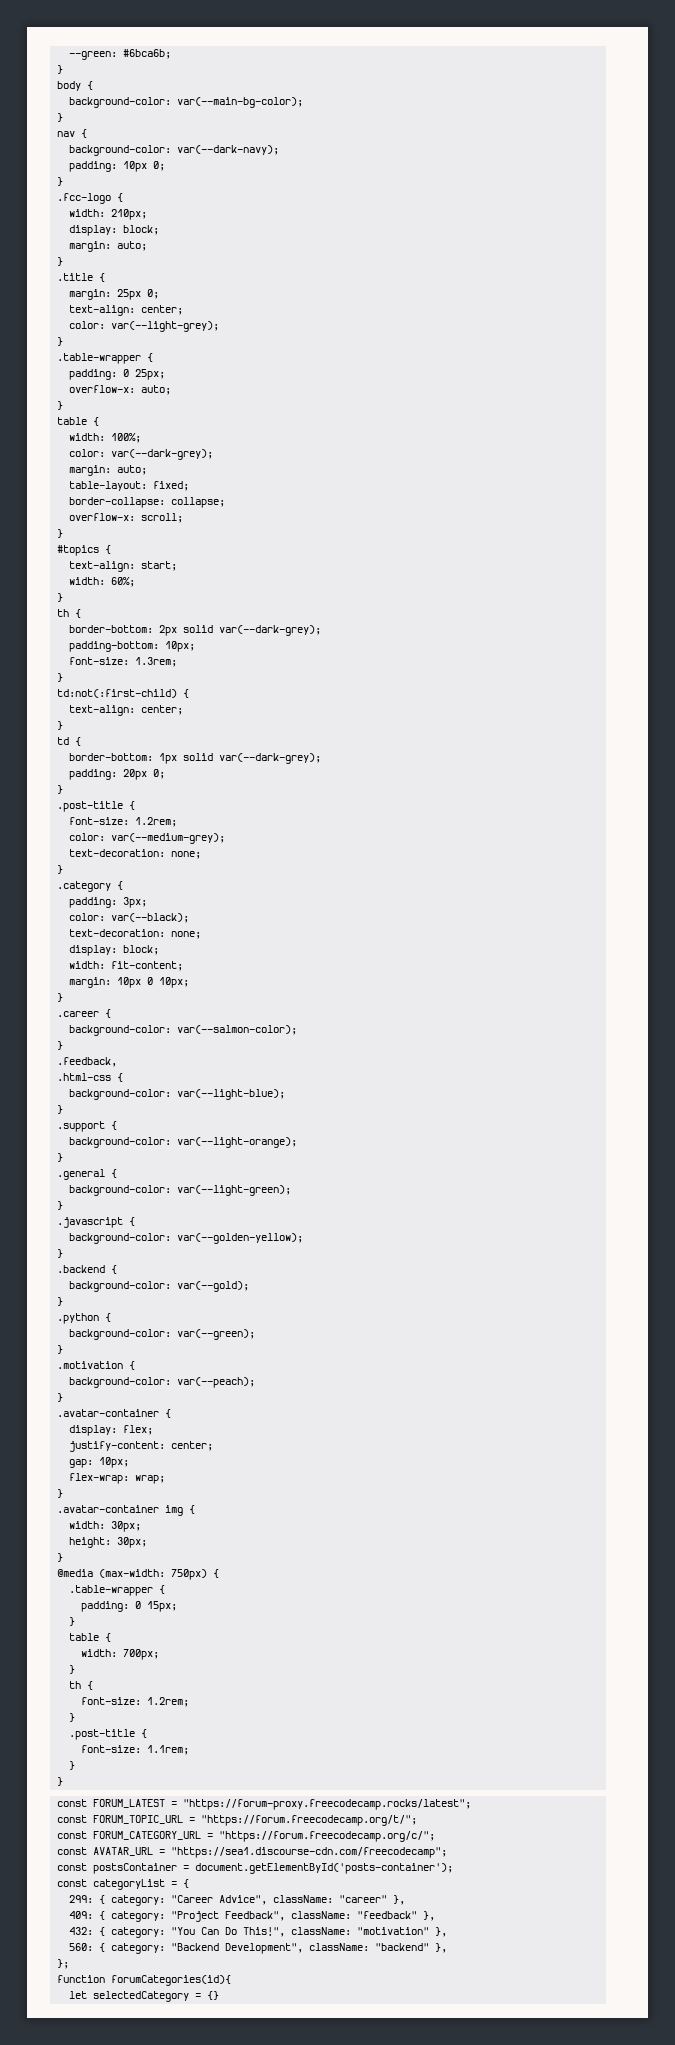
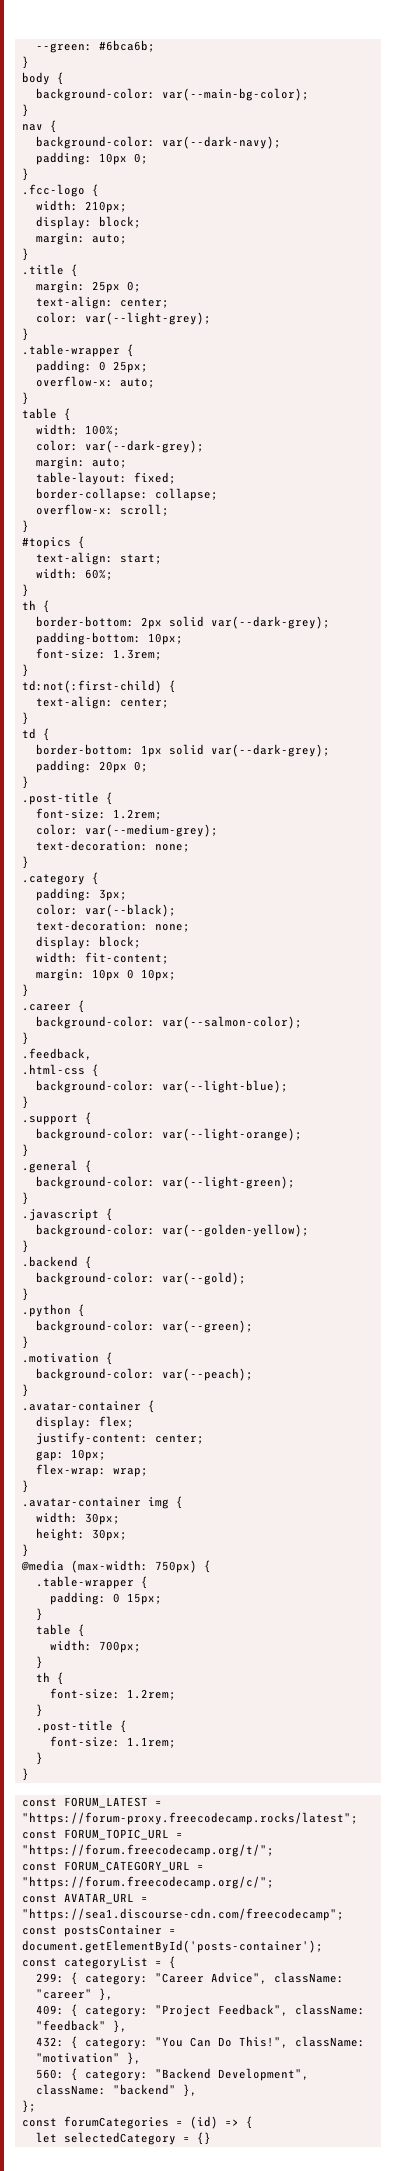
- function forumCategories(id){
+ const forumCategories = (id) => {

